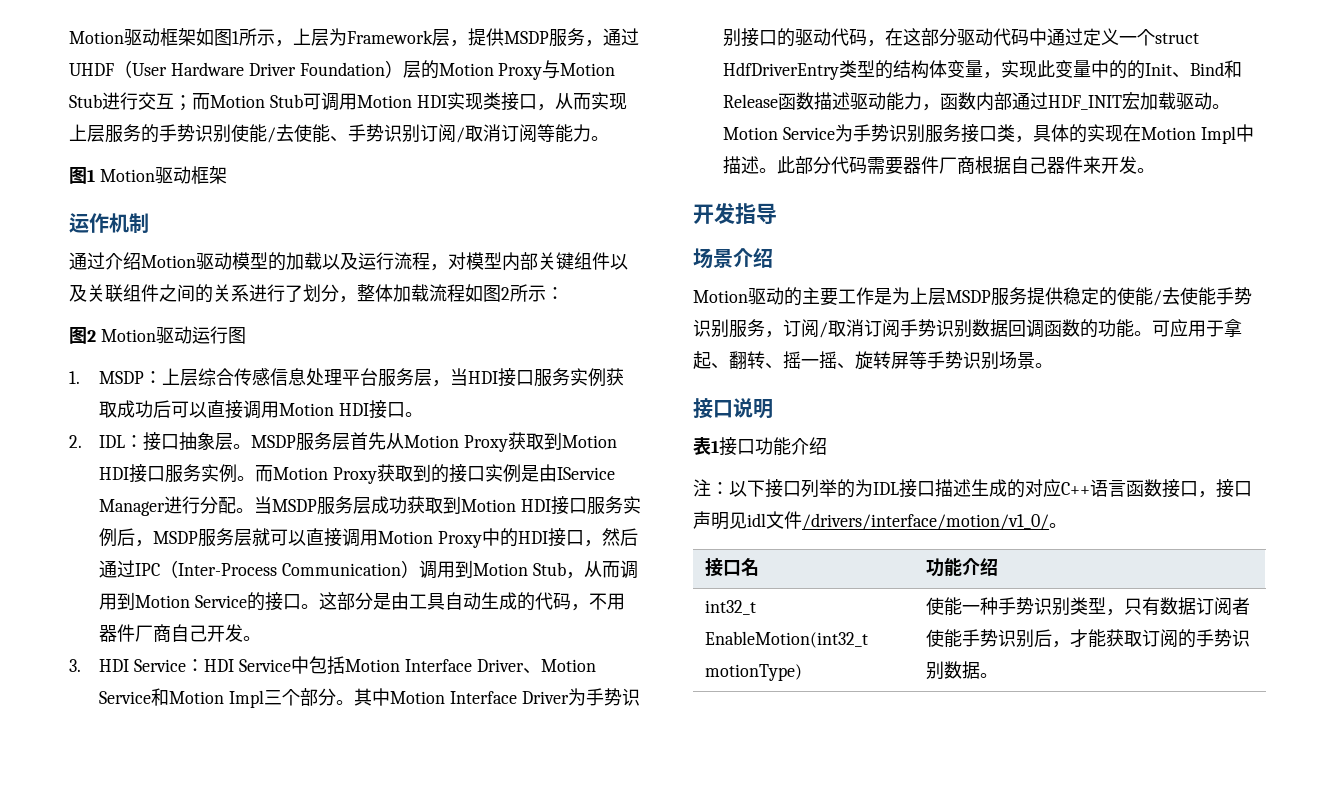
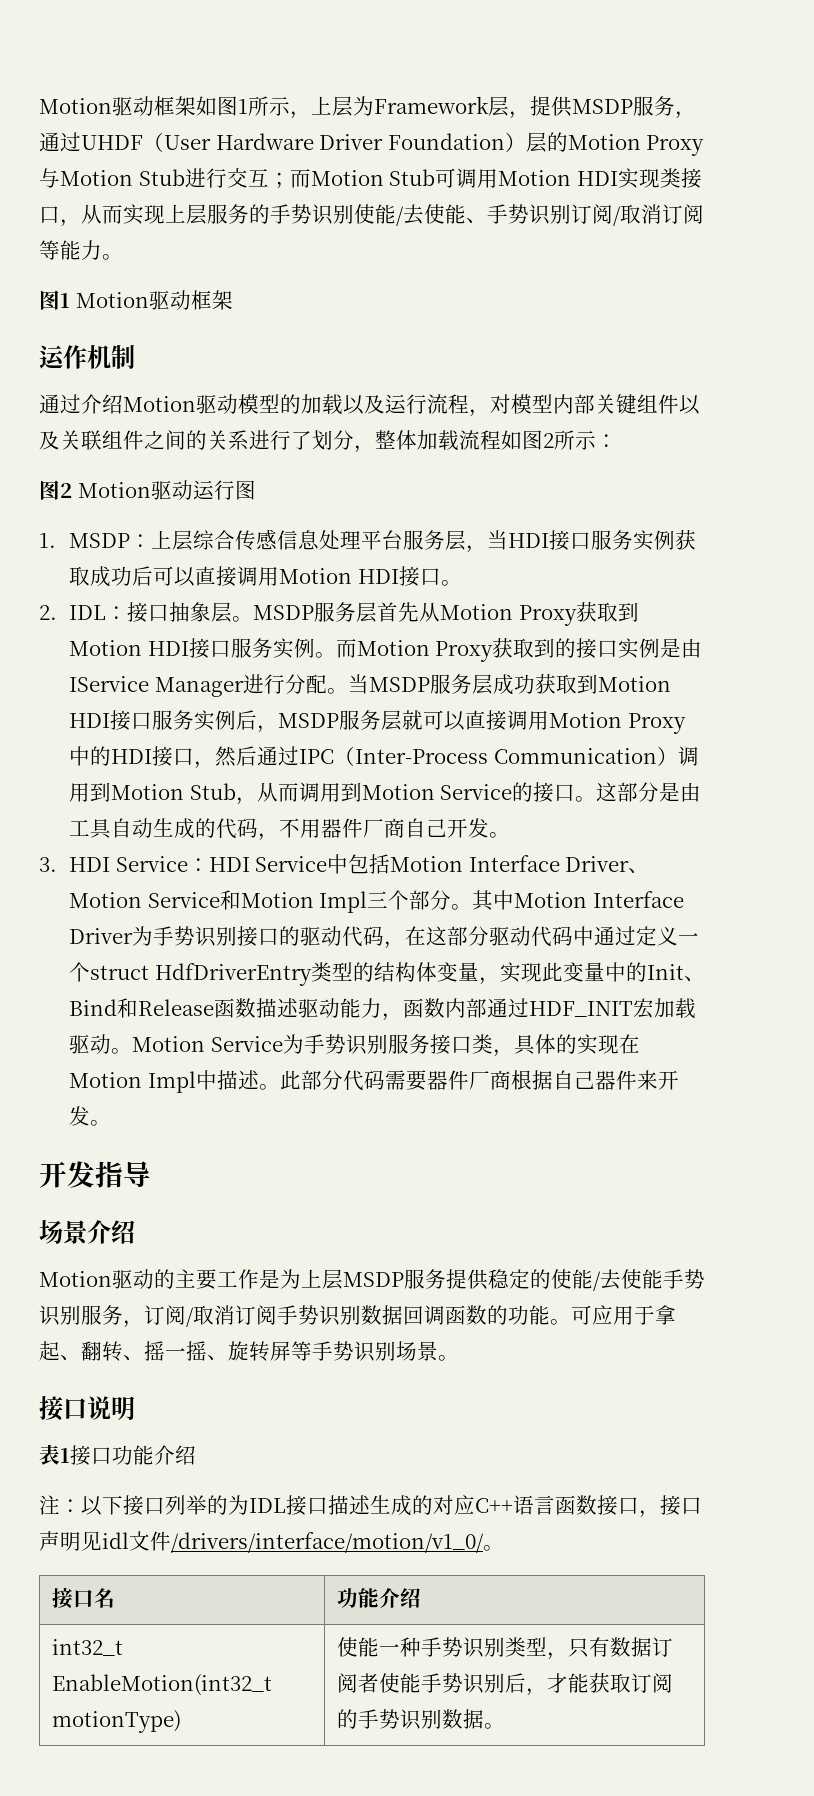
- 其中Motion Interface Driver为手势识别接口的驱动代码，在这部分驱动代码中通过定义一个struct HdfDriverEntry类型的结构体变量，实现此变量中的的Init、Bind和Release函数描述驱动能力，函数内部通过HDF_INIT宏加载驱动。
+ 其中Motion Interface Driver为手势识别接口的驱动代码，在这部分驱动代码中通过定义一个struct HdfDriverEntry类型的结构体变量，实现此变量中的Init、Bind和Release函数描述驱动能力，函数内部通过HDF_INIT宏加载驱动。

